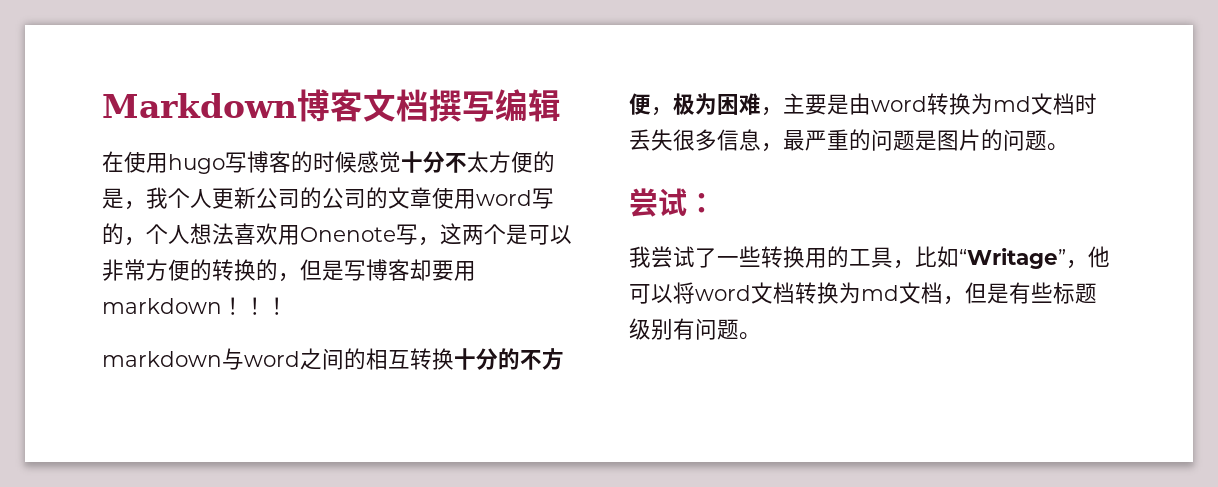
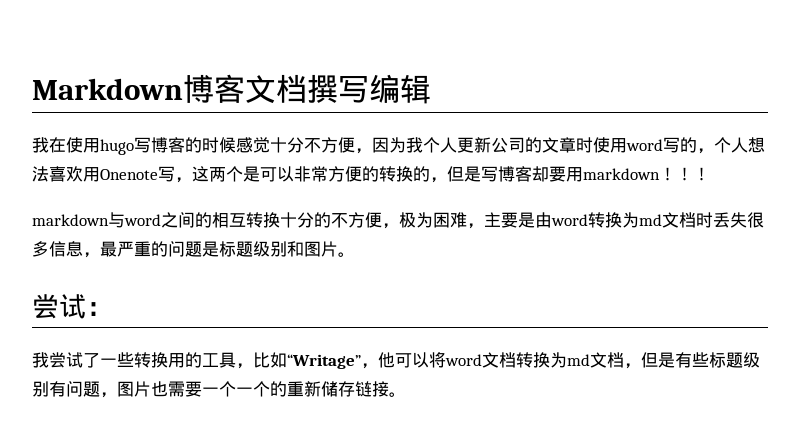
- 在使用hugo写博客的时候感觉十分不太方便的是，我个人更新公司的公司的文章使用word写的，个人想法喜欢用Onenote写，这两个是可以非常方便的转换的，但是写博客却要用markdown！
+ 我在使用hugo写博客的时候感觉十分不方便，因为我个人更新公司的文章时使用word写的，个人想法喜欢用Onenote写，这两个是可以非常方便的转换的，但是写博客却要用markdown！
- markdown与word之间的相互转换十分的不方便，极为困难，主要是由word转换为md文档时丢失很多信息，最严重的问题是图片的问题。
+ markdown与word之间的相互转换十分的不方便，极为困难，主要是由word转换为md文档时丢失很多信息，最严重的问题是标题级别和图片。
- 我尝试了一些转换用的工具，比如“Writage”，他可以将word文档转换为md文档，但是有些标题级别有问题。
+ 我尝试了一些转换用的工具，比如“Writage”，他可以将word文档转换为md文档，但是有些标题级别有问题，图片也需要一个一个的重新储存链接。

